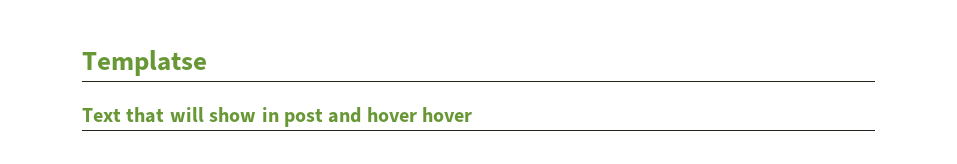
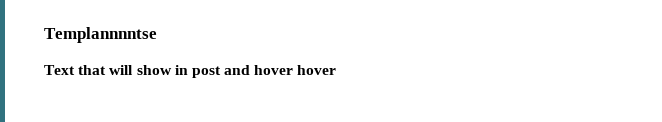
- Templatse
+ Templannnntse

